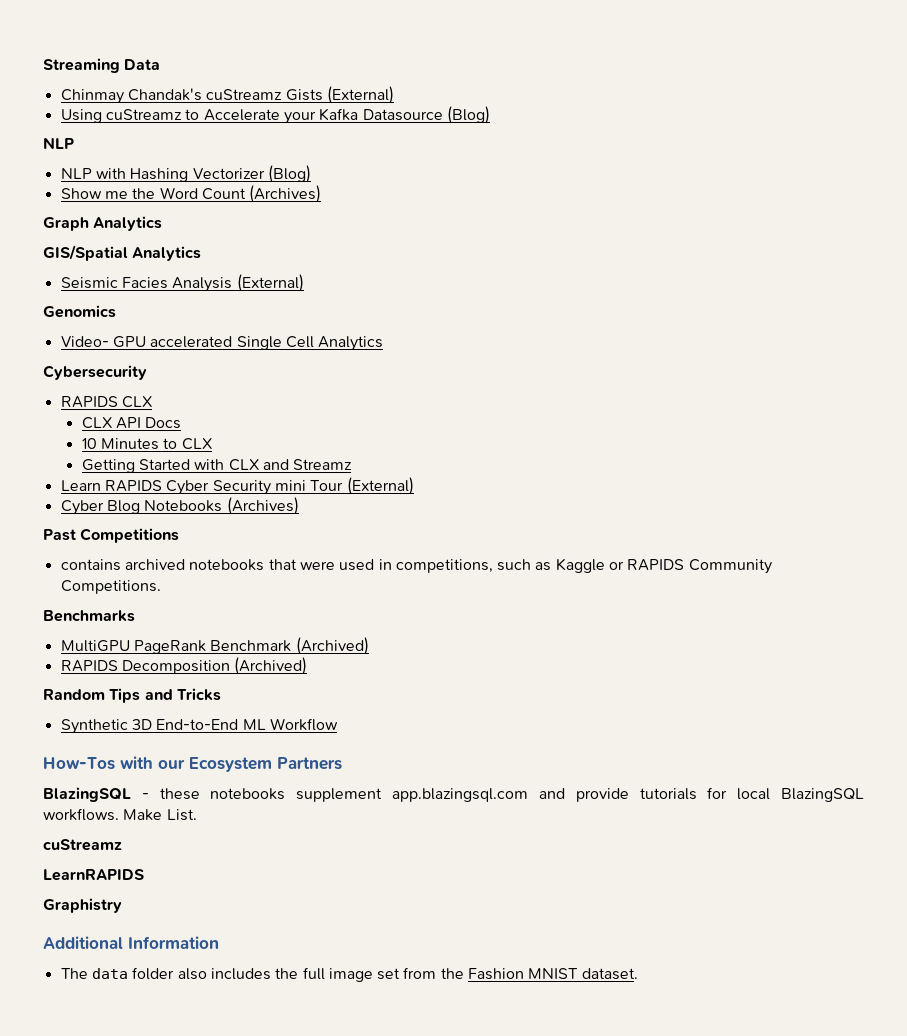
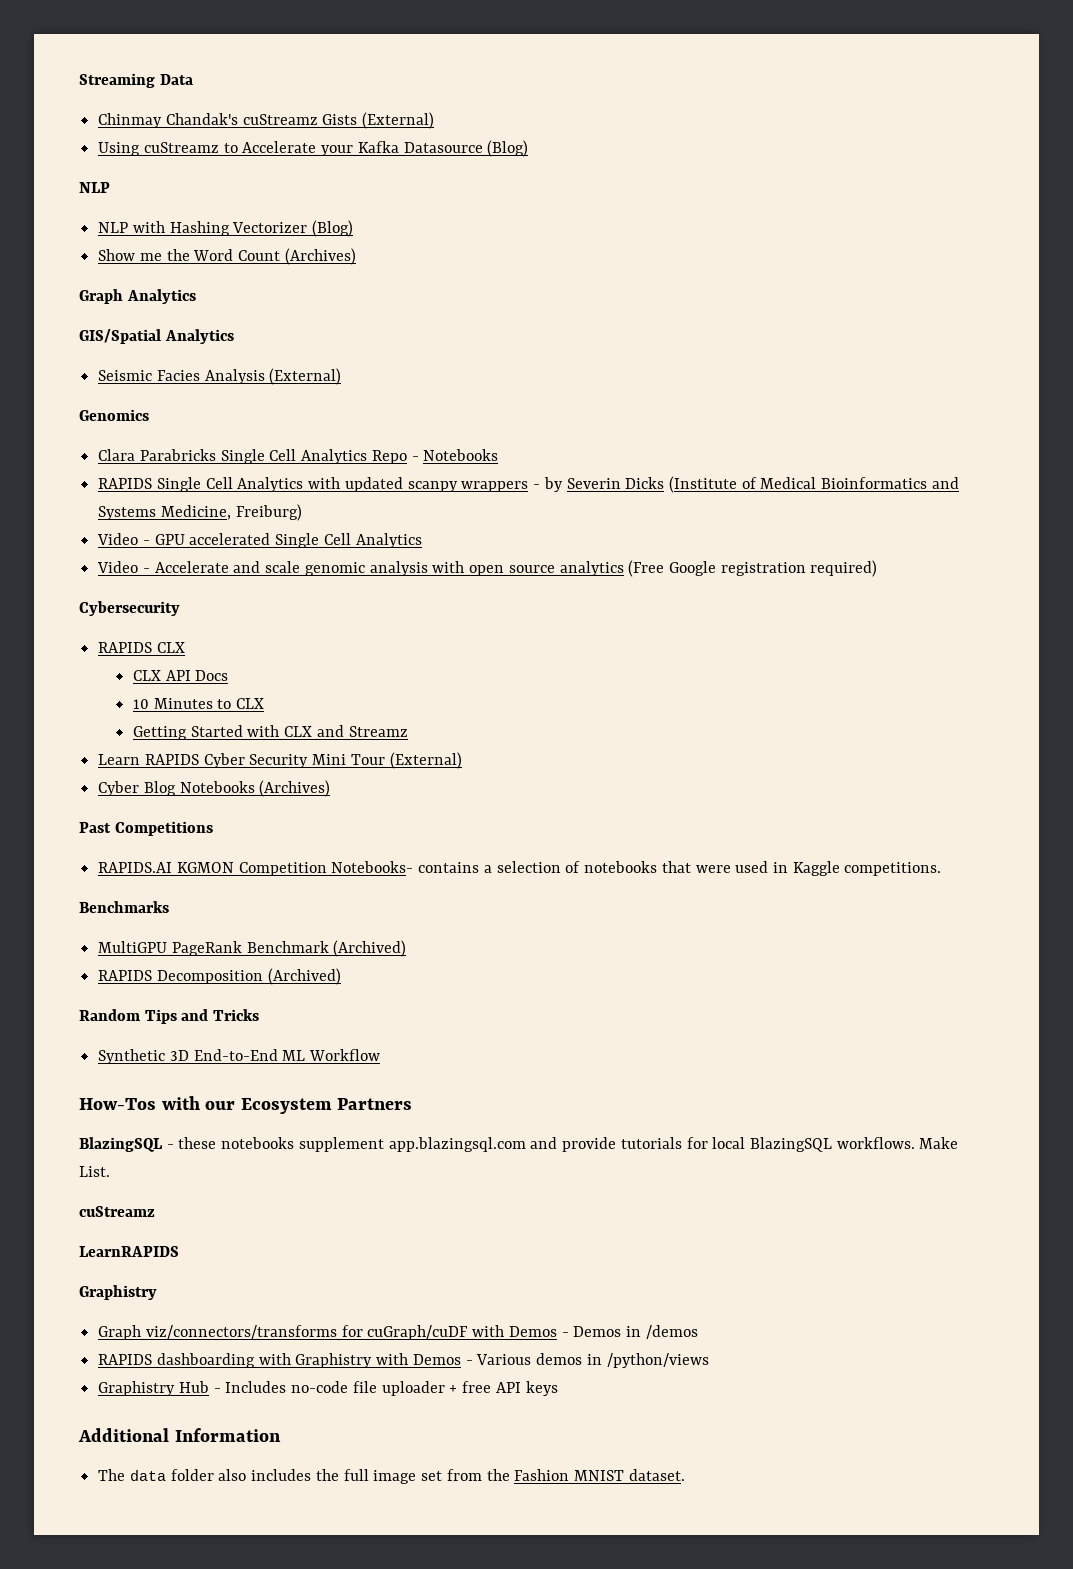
- Video- GPU accelerated Single Cell Analytics
+ Clara Parabricks Single Cell Analytics Repo - Notebooks
+ RAPIDS Single Cell Analytics with updated scanpy wrappers - by Severin Dicks (Institute of Medical Bioinformatics and Systems Medicine, Freiburg)
+ Video - GPU accelerated Single Cell Analytics
+ Video - Accelerate and scale genomic analysis with open source analytics (Free Google registration required)
- Learn RAPIDS Cyber Security mini Tour (External)
+ Learn RAPIDS Cyber Security Mini Tour (External)
- contains archived notebooks that were used in competitions, such as Kaggle or RAPIDS Community Competitions.
+ RAPIDS.AI KGMON Competition Notebooks- contains a selection of notebooks that were used in Kaggle competitions.
+ Graph viz/connectors/transforms for cuGraph/cuDF with Demos - Demos in /demos
+ RAPIDS dashboarding with Graphistry with Demos - Various demos in /python/views
+ Graphistry Hub - Includes no-code file uploader + free API keys

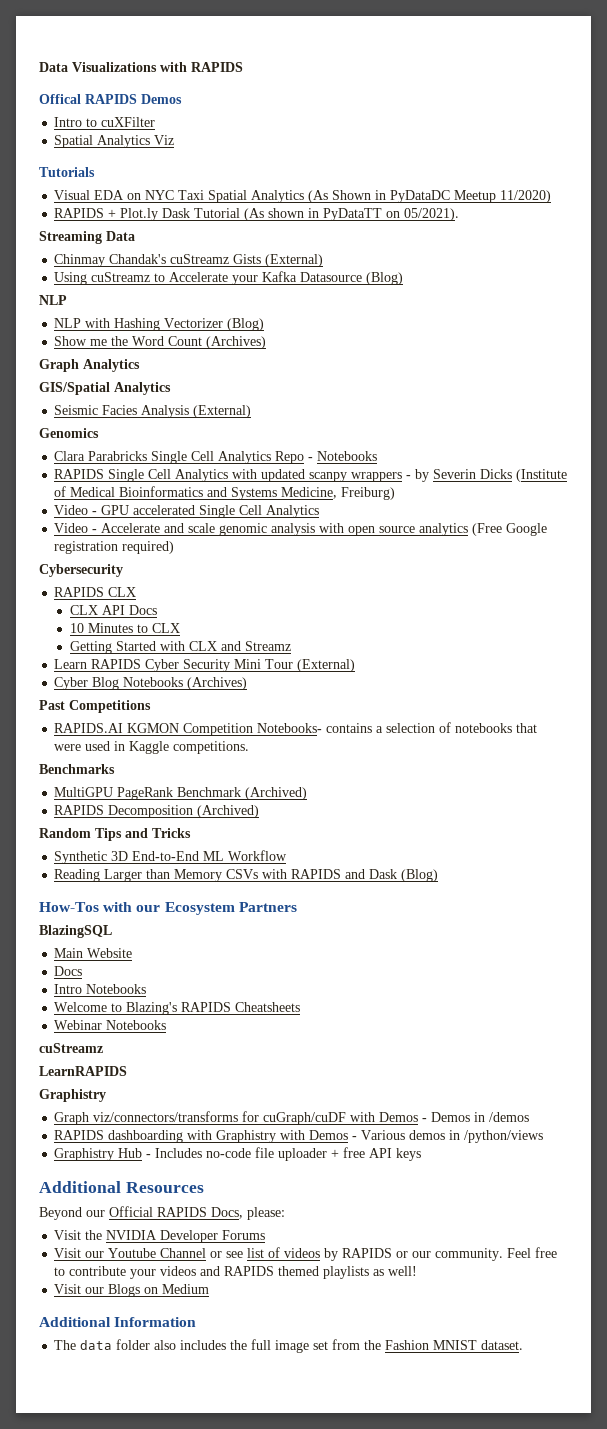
+ Data Visualizations with RAPIDS
+ Offical RAPIDS Demos
+ Intro to cuXFilter
+ Spatial Analytics Viz
+ Tutorials
+ Visual EDA on NYC Taxi Spatial Analytics (As Shown in PyDataDC Meetup 11/2020)
+ RAPIDS + Plot.ly Dask Tutorial (As shown in PyDataTT on 05/2021).
+ Reading Larger than Memory CSVs with RAPIDS and Dask (Blog)
- BlazingSQL - these notebooks supplement app.blazingsql.com and provide tutorials for local BlazingSQL workflows. Make List.
+ BlazingSQL
+ Main Website
+ Docs
+ Intro Notebooks
+ Welcome to Blazing's RAPIDS Cheatsheets
+ Webinar Notebooks
+ Additional Resources
+ Beyond our Official RAPIDS Docs, please:
+ Visit the NVIDIA Developer Forums
+ Visit our Youtube Channel or see list of videos by RAPIDS or our community. Feel free to contribute your videos and RAPIDS themed playlists as well!
+ Visit our Blogs on Medium

